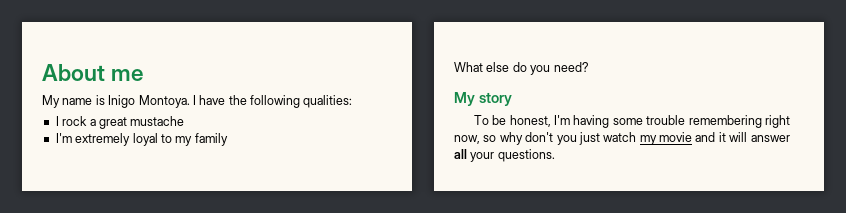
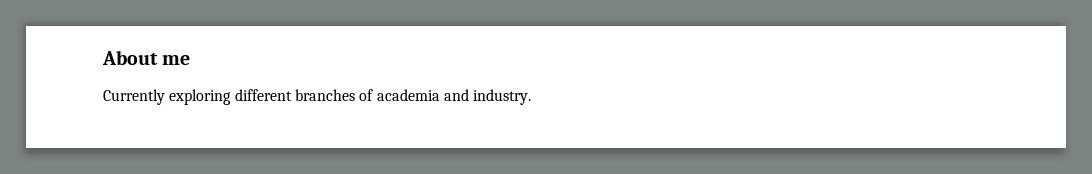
- My name is Inigo Montoya. I have the following qualities:
- I rock a great mustache
- I'm extremely loyal to my family
- What else do you need?
- My story
- To be honest, I'm having some trouble remembering right now, so why don't you just watch my movie and it will answer all your questions.
+ Currently exploring different branches of academia and industry.

